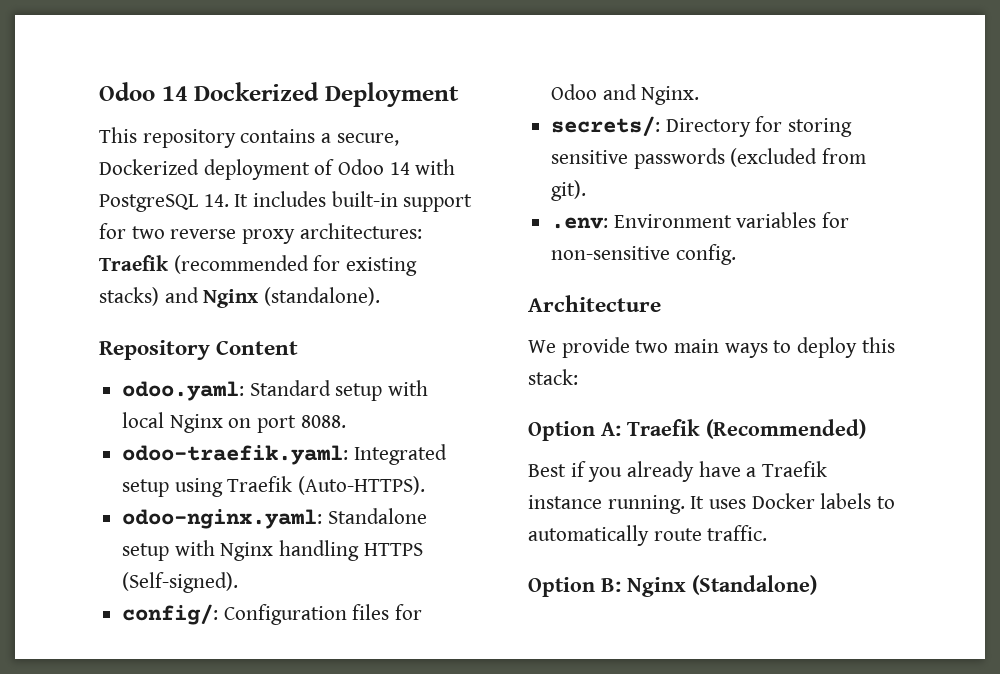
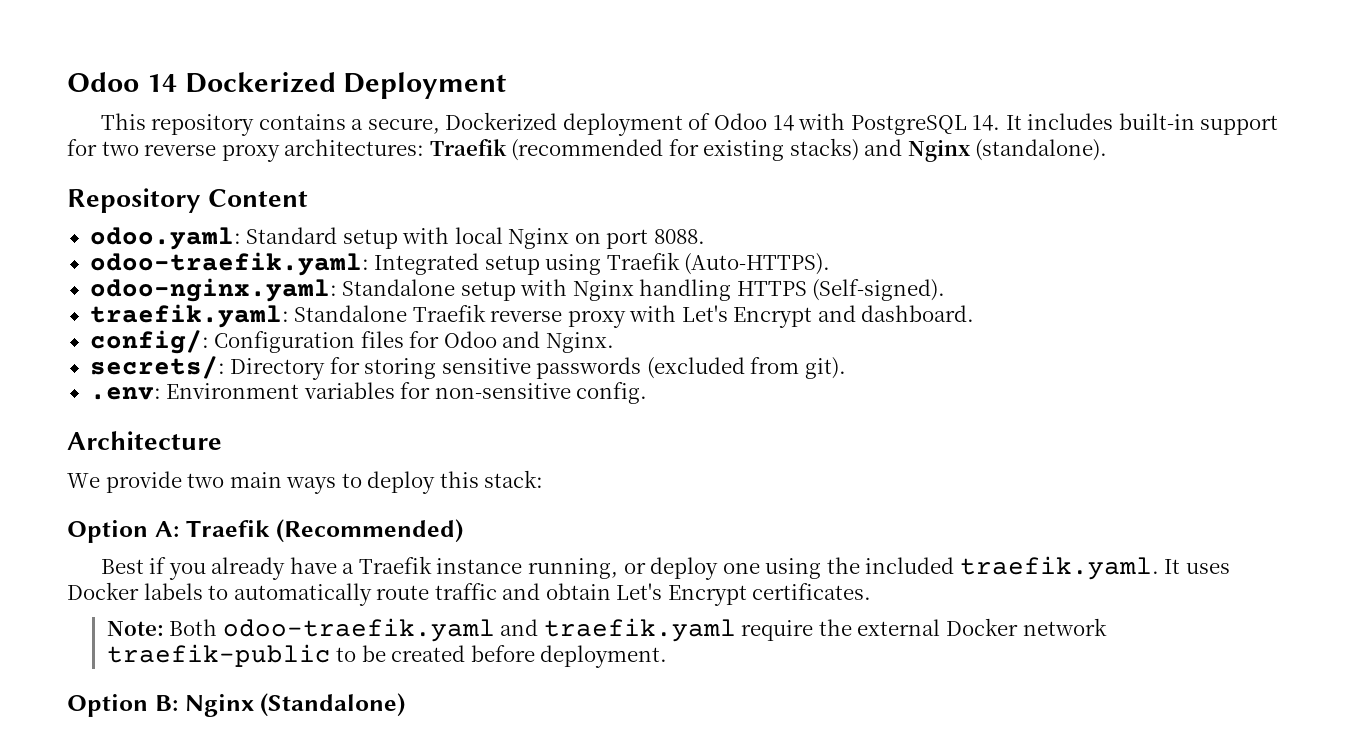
+ traefik.yaml: Standalone Traefik reverse proxy with Let's Encrypt and dashboard.
- Best if you already have a Traefik instance running. It uses Docker labels to automatically route traffic.
+ Best if you already have a Traefik instance running, or deploy one using the included traefik.yaml. It uses Docker labels to automatically route traffic and obtain Let's Encrypt certificates.
+ Note: Both odoo-traefik.yaml and traefik.yaml require the external Docker network traefik-public to be created before deployment.

